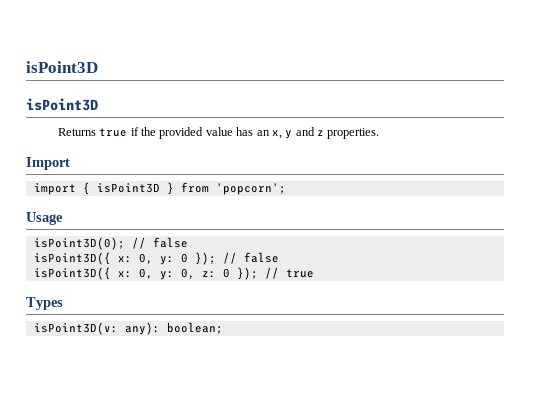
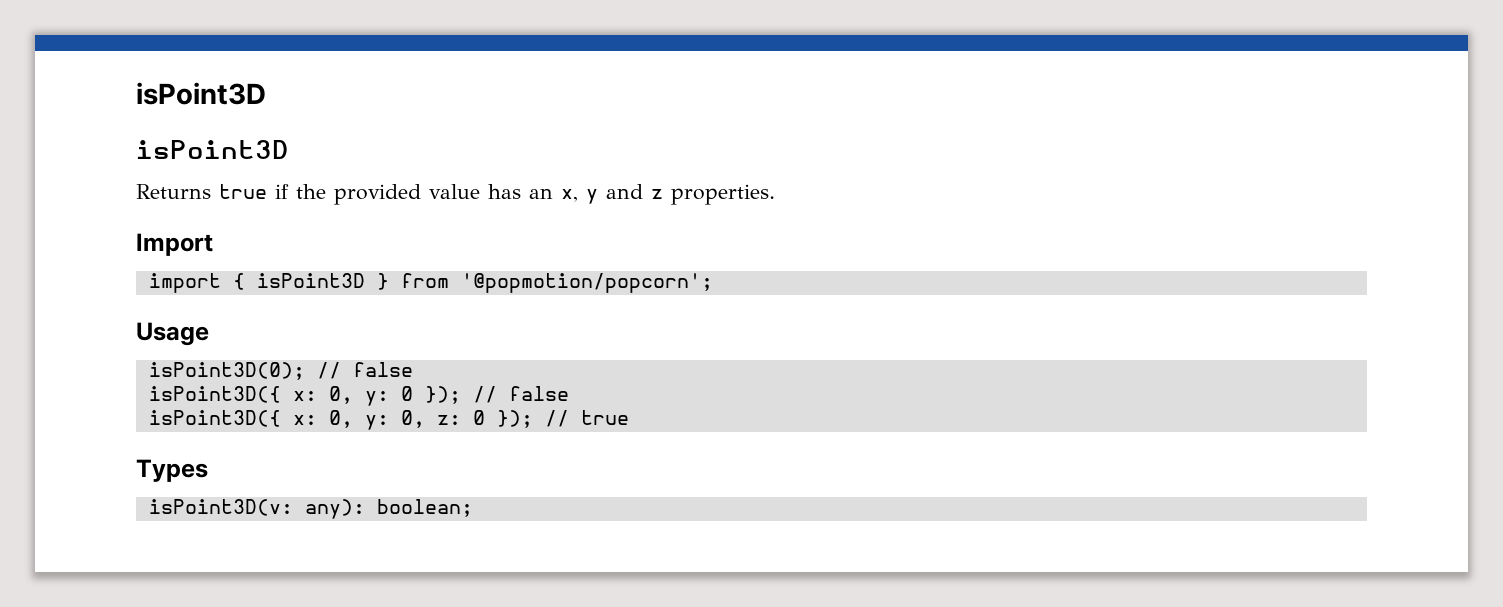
- import { isPoint3D } from 'popcorn';
+ import { isPoint3D } from '@popmotion/popcorn';

